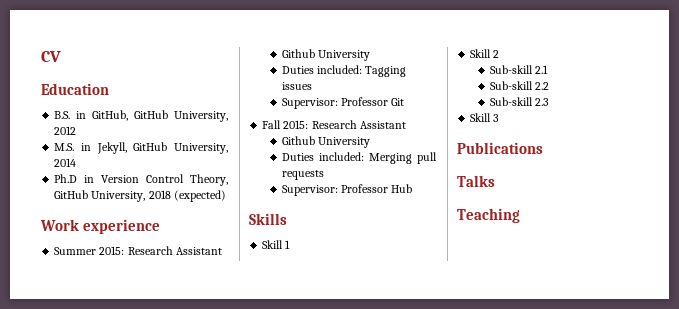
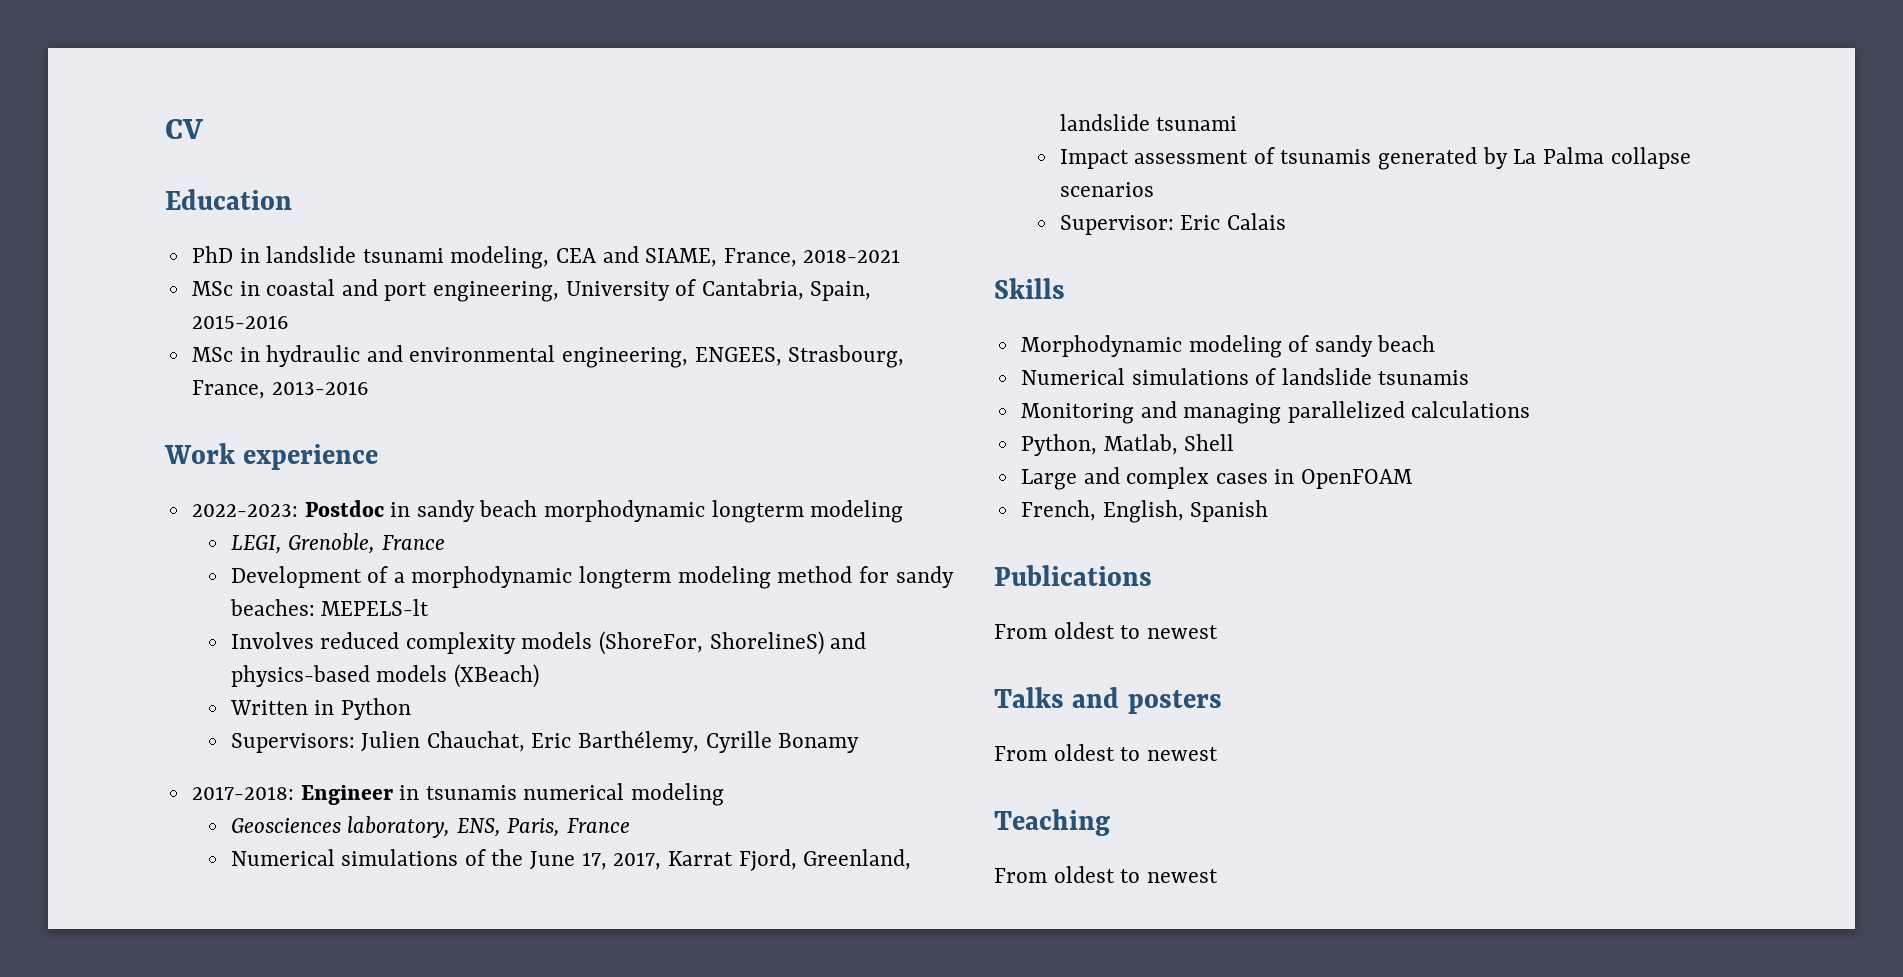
- B.S. in GitHub, GitHub University, 2012
- M.S. in Jekyll, GitHub University, 2014
- Ph.D in Version Control Theory, GitHub University, 2018 (expected)
+ PhD in landslide tsunami modeling, CEA and SIAME, France, 2018-2021
+ MSc in coastal and port engineering, University of Cantabria, Spain, 2015-2016
+ MSc in hydraulic and environmental engineering, ENGEES, Strasbourg, France, 2013-2016
  Work experience
- Summer 2015: Research Assistant
- Github University
- Duties included: Tagging issues
- Supervisor: Professor Git
- Fall 2015: Research Assistant
- Github University
- Duties included: Merging pull requests
- Supervisor: Professor Hub
+ 2022-2023: Postdoc in sandy beach morphodynamic longterm modeling
+ LEGI, Grenoble, France
+ Development of a morphodynamic longterm modeling method for sandy beaches: MEPELS-lt
+ Involves reduced complexity models (ShoreFor, ShorelineS) and physics-based models (XBeach)
+ Written in Python
+ Supervisors: Julien Chauchat, Eric Barthélemy, Cyrille Bonamy
+ 2017-2018: Engineer in tsunamis numerical modeling
+ Geosciences laboratory, ENS, Paris, France
+ Numerical simulations of the June 17, 2017, Karrat Fjord, Greenland, landslide tsunami
+ Impact assessment of tsunamis generated by La Palma collapse scenarios
+ Supervisor: Eric Calais
  Skills
- Skill 1
- Skill 2
- Sub-skill 2.1
- Sub-skill 2.2
- Sub-skill 2.3
- Skill 3
+ Morphodynamic modeling of sandy beach
+ Numerical simulations of landslide tsunamis
+ Monitoring and managing parallelized calculations
+ Python, Matlab, Shell
+ Large and complex cases in OpenFOAM
+ French, English, Spanish
  Publications
- Talks
+ From oldest to newest
+ Talks and posters
+ From oldest to newest
  Teaching
+ From oldest to newest

